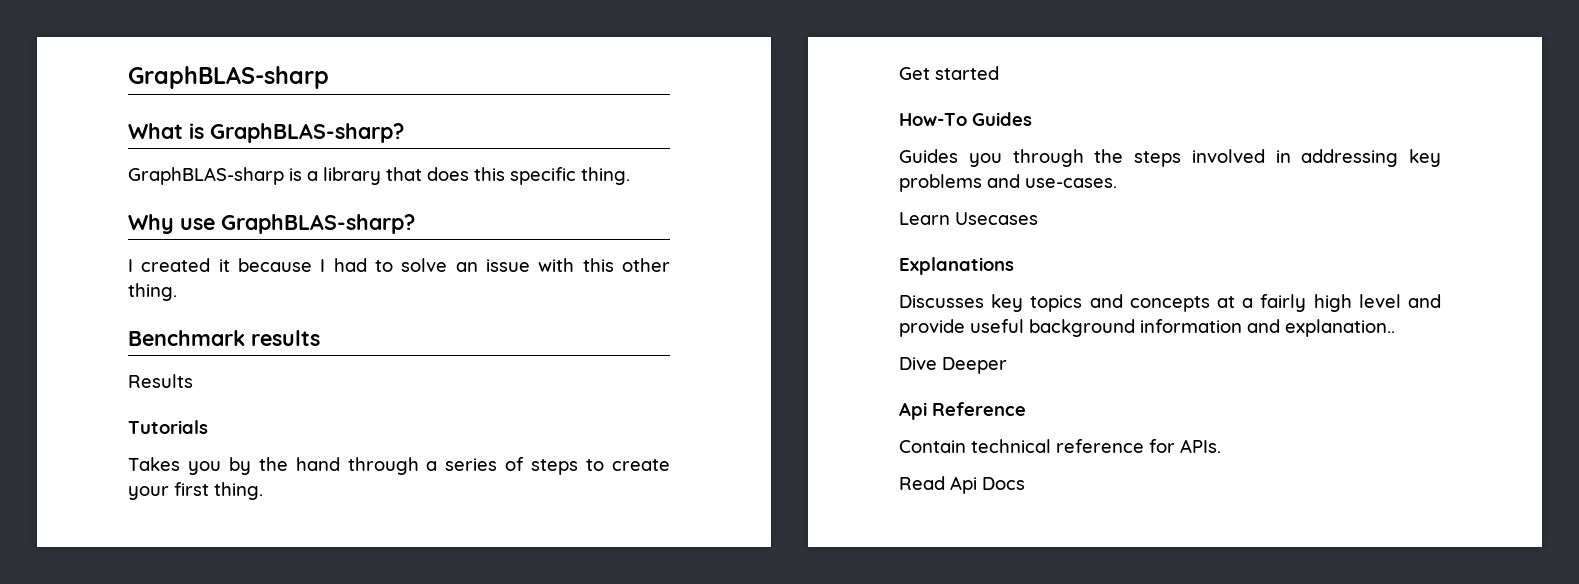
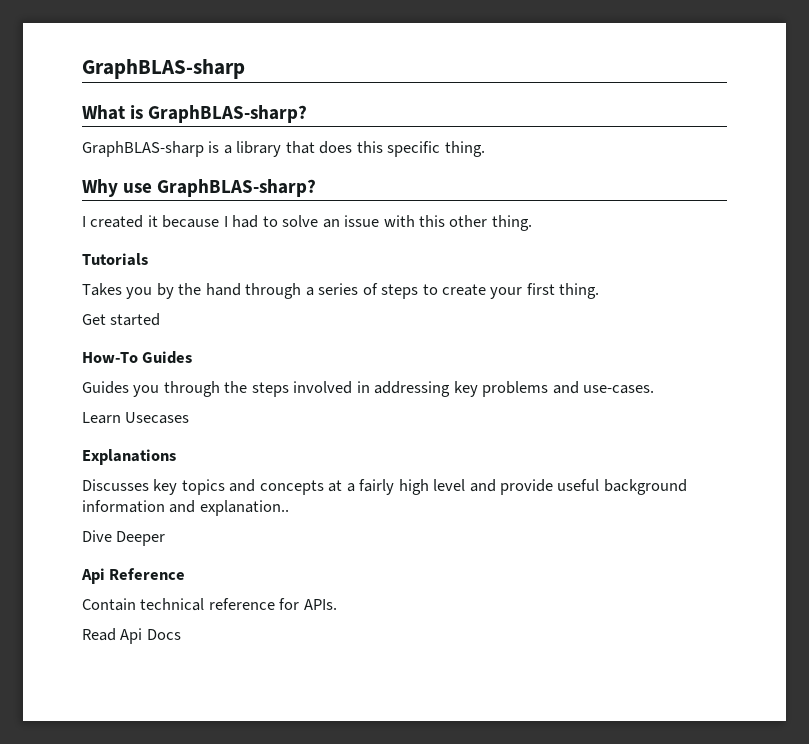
- Benchmark results
- Results

